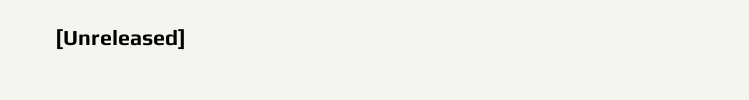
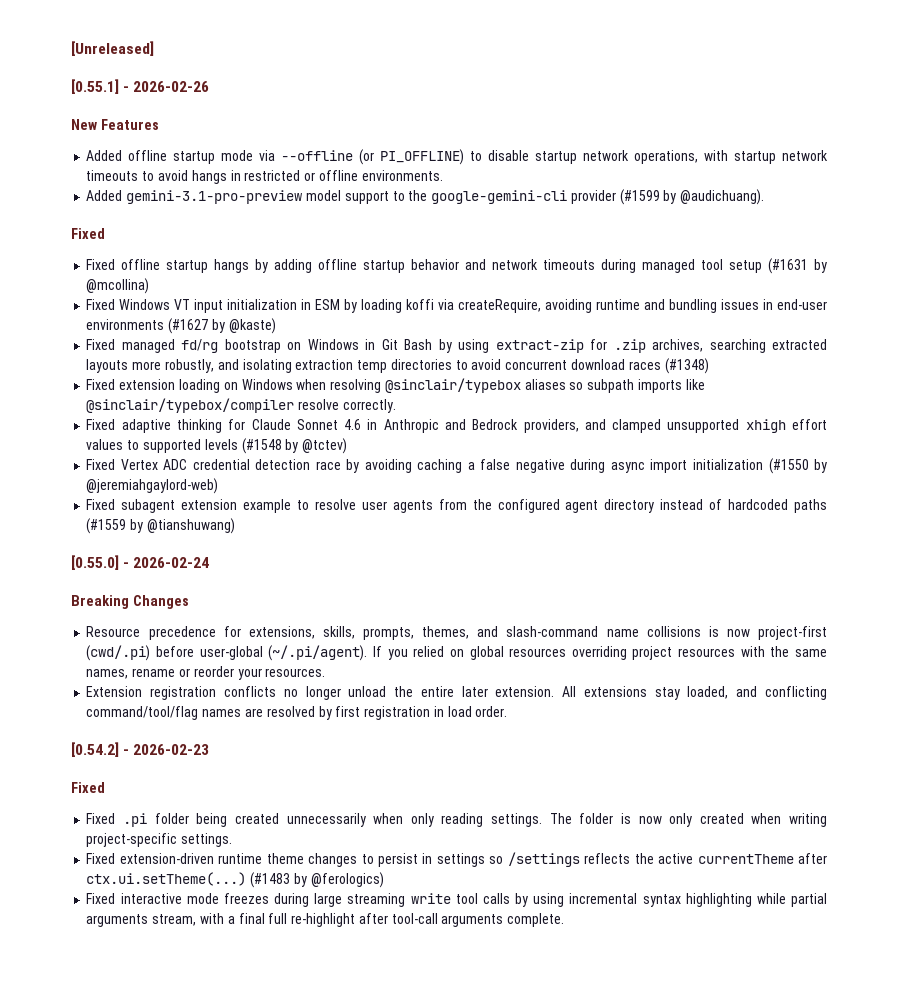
+ [0.55.1] - 2026-02-26
+ New Features
+ Added offline startup mode via --offline (or PI_OFFLINE) to disable startup network operations, with startup network timeouts to avoid hangs in restricted or offline environments.
+ Added gemini-3.1-pro-preview model support to the google-gemini-cli provider (#1599 by @audichuang).
+ Fixed
+ Fixed offline startup hangs by adding offline startup behavior and network timeouts during managed tool setup (#1631 by @mcollina)
+ Fixed Windows VT input initialization in ESM by loading koffi via createRequire, avoiding runtime and bundling issues in end-user environments (#1627 by @kaste)
+ Fixed managed fd/rg bootstrap on Windows in Git Bash by using extract-zip for .zip archives, searching extracted layouts more robustly, and isolating extraction temp directories to avoid concurrent download races (#1348)
+ Fixed extension loading on Windows when resolving @sinclair/typebox aliases so subpath imports like @sinclair/typebox/compiler resolve correctly.
+ Fixed adaptive thinking for Claude Sonnet 4.6 in Anthropic and Bedrock providers, and clamped unsupported xhigh effort values to supported levels (#1548 by @tctev)
+ Fixed Vertex ADC credential detection race by avoiding caching a false negative during async import initialization (#1550 by @jeremiahgaylord-web)
+ Fixed subagent extension example to resolve user agents from the configured agent directory instead of hardcoded paths (#1559 by @tianshuwang)
+ [0.55.0] - 2026-02-24
+ Breaking Changes
+ Resource precedence for extensions, skills, prompts, themes, and slash-command name collisions is now project-first (cwd/.pi) before user-global (~/.pi/agent). If you relied on global resources overriding project resources with the same names, rename or reorder your resources.
+ Extension registration conflicts no longer unload the entire later extension. All extensions stay loaded, and conflicting command/tool/flag names are resolved by first registration in load order.
+ [0.54.2] - 2026-02-23
+ Fixed
+ Fixed .pi folder being created unnecessarily when only reading settings. The folder is now only created when writing project-specific settings.
+ Fixed extension-driven runtime theme changes to persist in settings so /settings reflects the active currentTheme after ctx.ui.setTheme(...) (#1483 by @ferologics)
+ Fixed interactive mode freezes during large streaming write tool calls by using incremental syntax highlighting while partial arguments stream, with a final full re-highlight after tool-call arguments complete.

